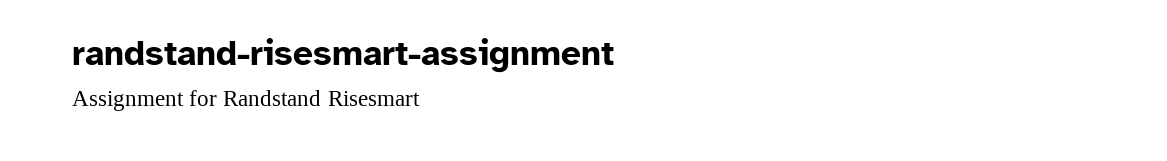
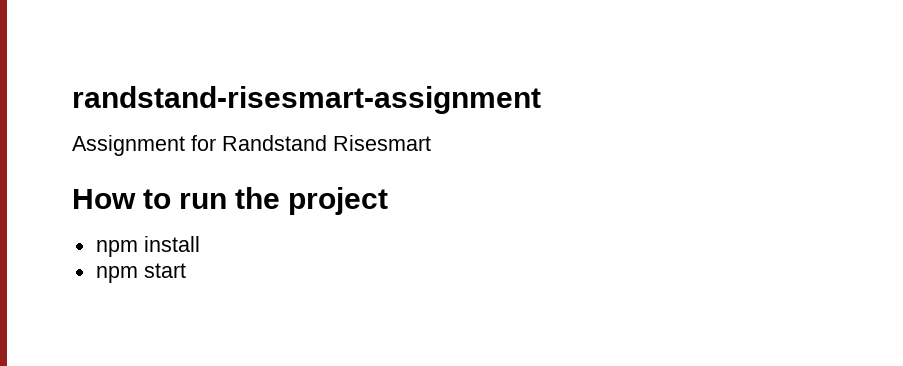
+ How to run the project
+ npm install
+ npm start

